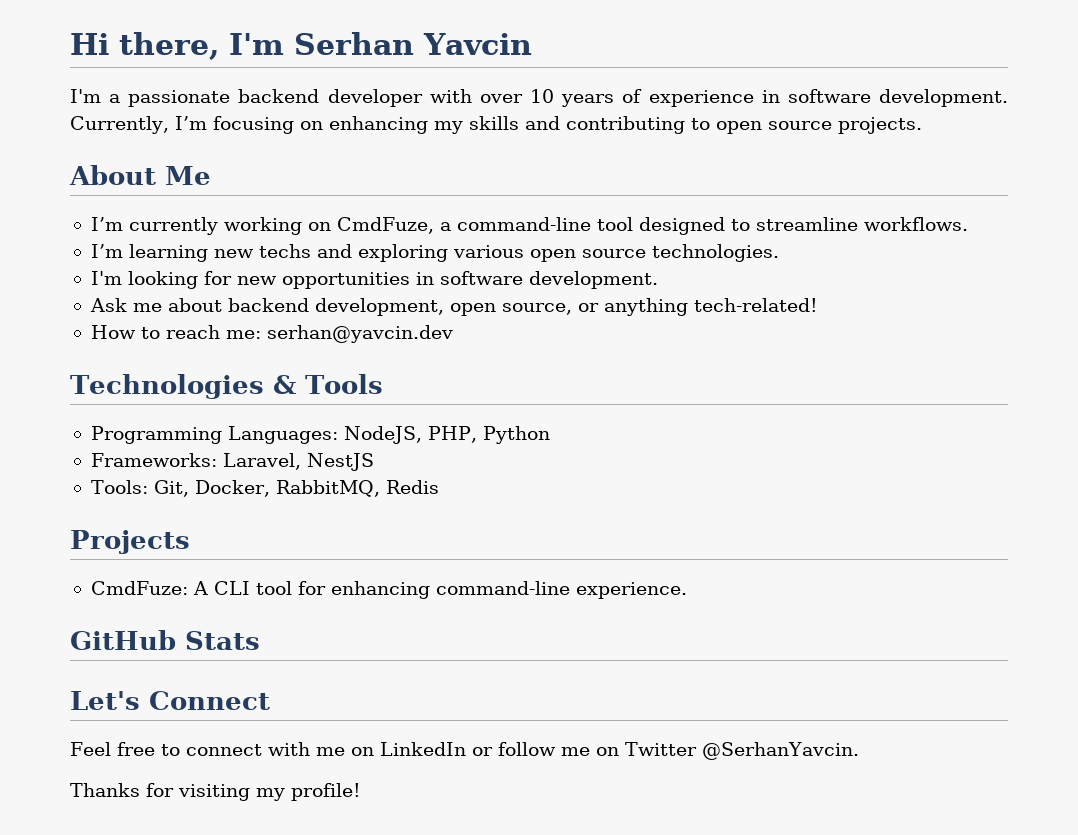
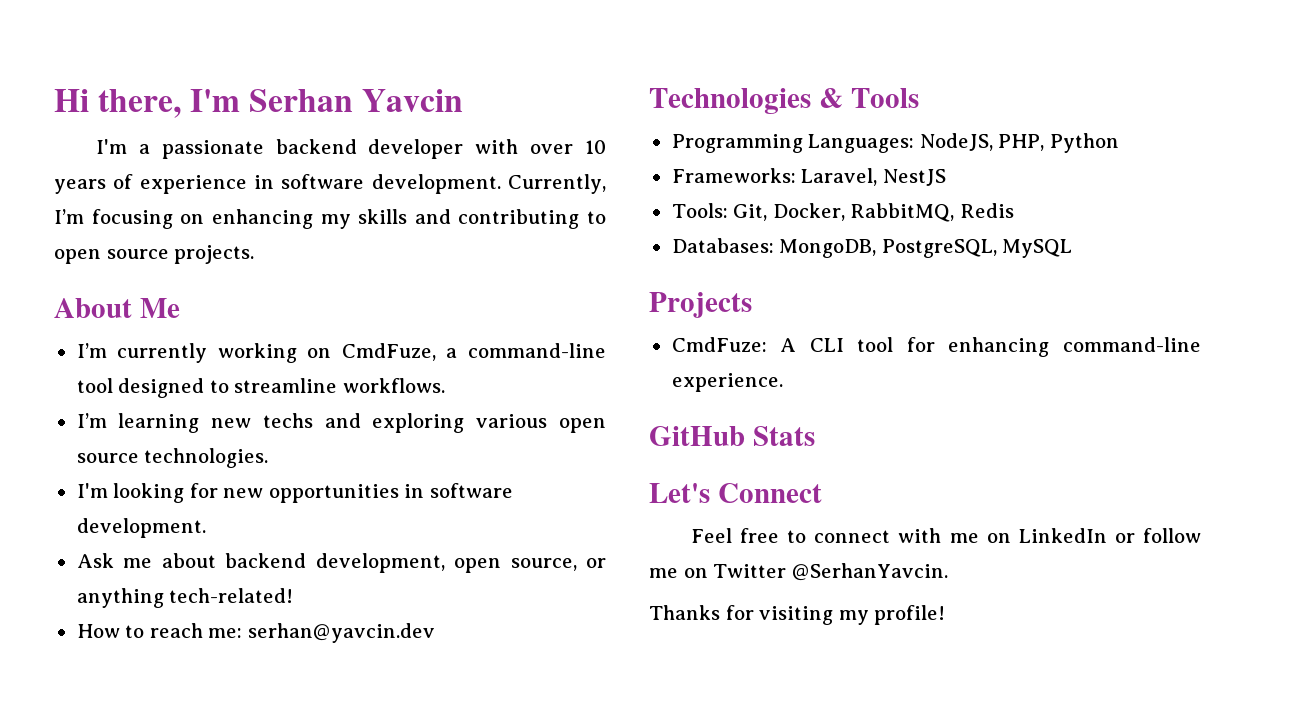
+ Databases: MongoDB, PostgreSQL, MySQL

